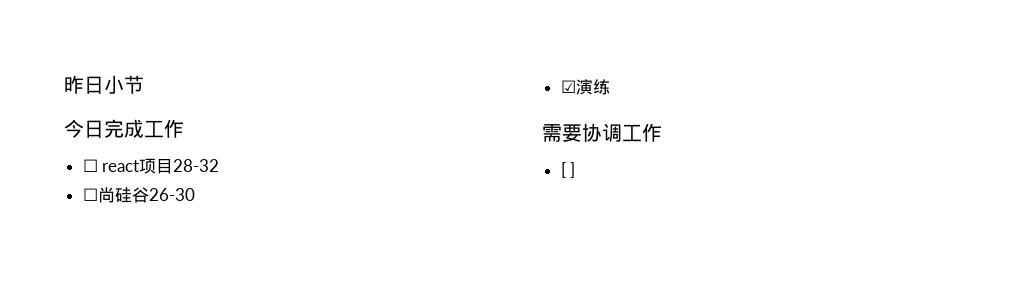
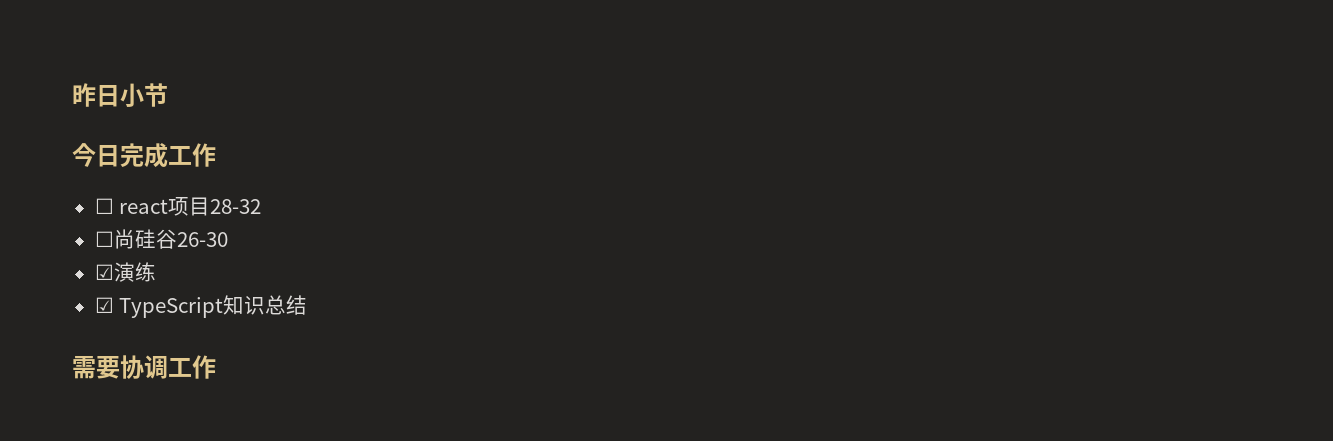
+ ☑ TypeScript知识总结
- [ ]

